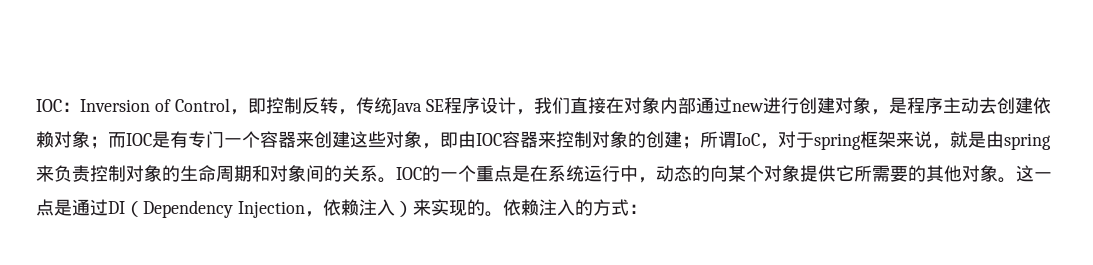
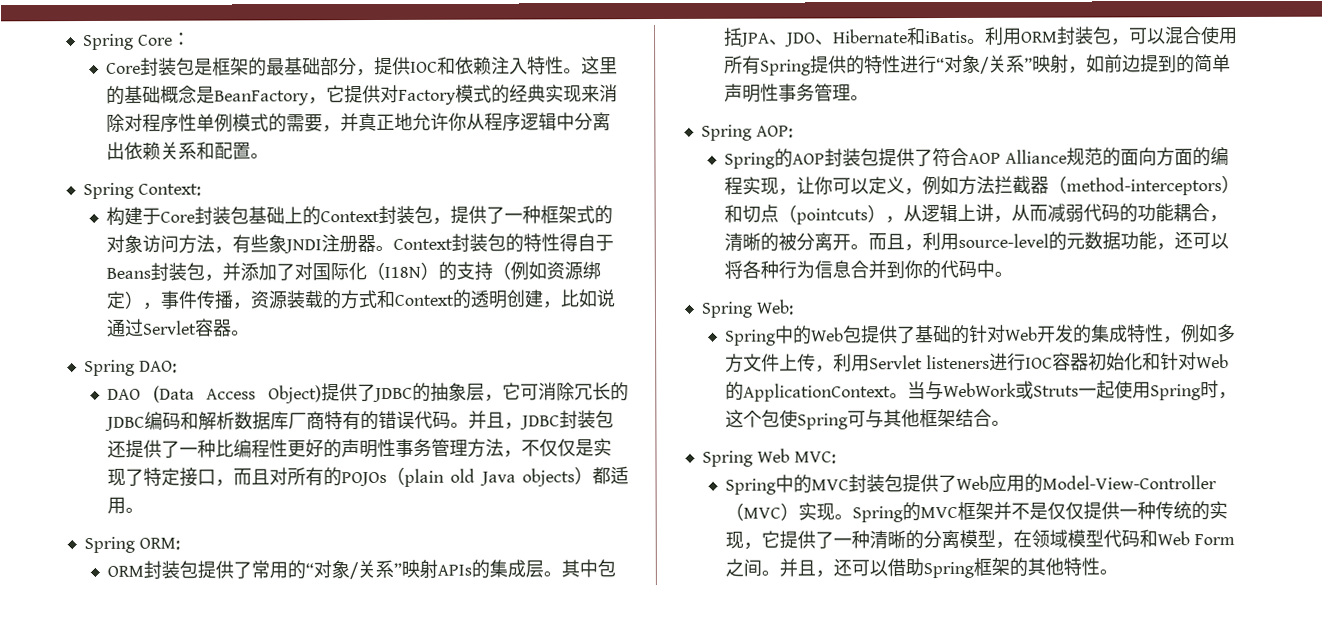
- IOC：Inversion of Control，即控制反转，传统Java SE程序设计，我们直接在对象内部通过new进行创建对象，是程序主动去创建依赖对象；而IOC是有专门一个容器来创建这些对象，即由IOC容器来控制对象的创建；所谓IoC，对于spring框架来说，就是由spring来负责控制对象的生命周期和对象间的关系。IOC的一个重点是在系统运行中，动态的向某个对象提供它所需要的其他对象。这一点是通过DI（Dependency Injection，依赖注入）来实现的。依赖注入的方式：
+ Spring Core：
+ Core封装包是框架的最基础部分，提供IOC和依赖注入特性。这里的基础概念是BeanFactory，它提供对Factory模式的经典实现来消除对程序性单例模式的需要，并真正地允许你从程序逻辑中分离出依赖关系和配置。
+ Spring Context:
+ 构建于Core封装包基础上的Context封装包，提供了一种框架式的对象访问方法，有些象JNDI注册器。Context封装包的特性得自于Beans封装包，并添加了对国际化（I18N）的支持（例如资源绑定），事件传播，资源装载的方式和Context的透明创建，比如说通过Servlet容器。
+ Spring DAO:
+ DAO (Data Access Object)提供了JDBC的抽象层，它可消除冗长的JDBC编码和解析数据库厂商特有的错误代码。并且，JDBC封装包还提供了一种比编程性更好的声明性事务管理方法，不仅仅是实现了特定接口，而且对所有的POJOs（plain old Java objects）都适用。
+ Spring ORM:
+ ORM封装包提供了常用的“对象/关系”映射APIs的集成层。其中包括JPA、JDO、Hibernate和iBatis。利用ORM封装包，可以混合使用所有Spring提供的特性进行“对象/关系”映射，如前边提到的简单声明性事务管理。
+ Spring AOP:
+ Spring的AOP封装包提供了符合AOP Alliance规范的面向方面的编程实现，让你可以定义，例如方法拦截器（method-interceptors）和切点（pointcuts），从逻辑上讲，从而减弱代码的功能耦合，清晰的被分离开。而且，利用source-level的元数据功能，还可以将各种行为信息合并到你的代码中。
+ Spring Web:
+ Spring中的Web包提供了基础的针对Web开发的集成特性，例如多方文件上传，利用Servlet listeners进行IOC容器初始化和针对Web的ApplicationContext。当与WebWork或Struts一起使用Spring时，这个包使Spring可与其他框架结合。
+ Spring Web MVC:
+ Spring中的MVC封装包提供了Web应用的Model-View-Controller（MVC）实现。Spring的MVC框架并不是仅仅提供一种传统的实现，它提供了一种清晰的分离模型，在领域模型代码和Web Form之间。并且，还可以借助Spring框架的其他特性。

